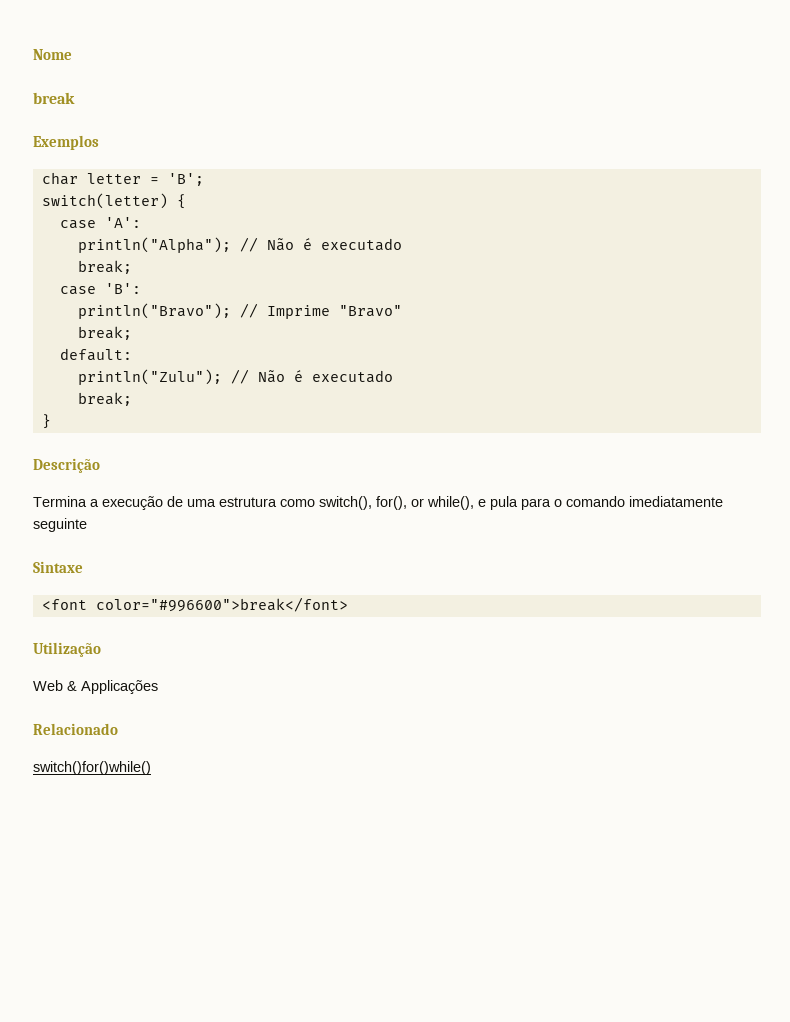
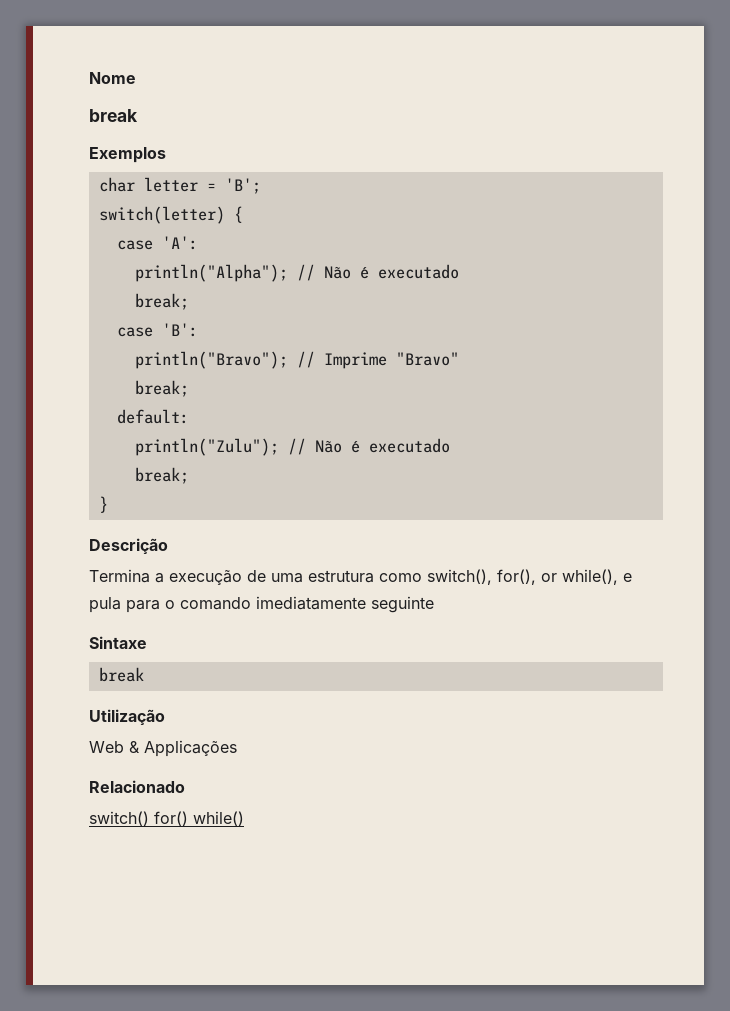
  Sintaxe
- <font color="#996600">break</font>
+ break
- switch()for()while()
+ switch() for() while()

